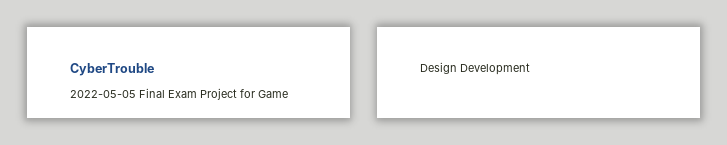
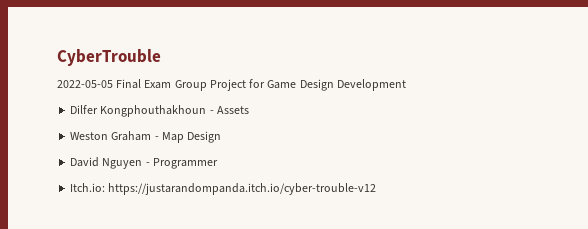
- 2022-05-05 Final Exam Project for Game Design Development
+ 2022-05-05 Final Exam Group Project for Game Design Development
+ Dilfer Kongphouthakhoun - Assets
+ Weston Graham - Map Design
+ David Nguyen - Programmer
+ Itch.io: https://justarandompanda.itch.io/cyber-trouble-v12

